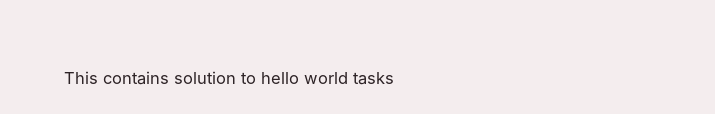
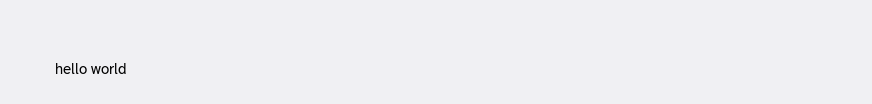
- This contains solution to hello world tasks
+ hello world

